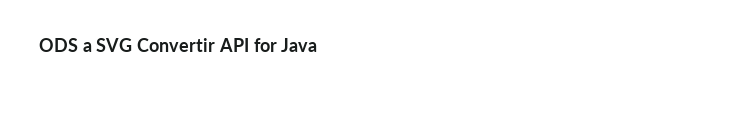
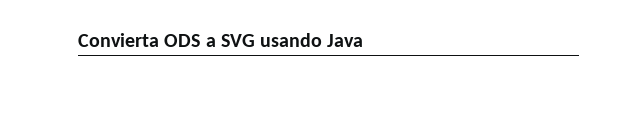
- ODS a SVG Convertir API for Java
+ Convierta ODS a SVG usando Java

